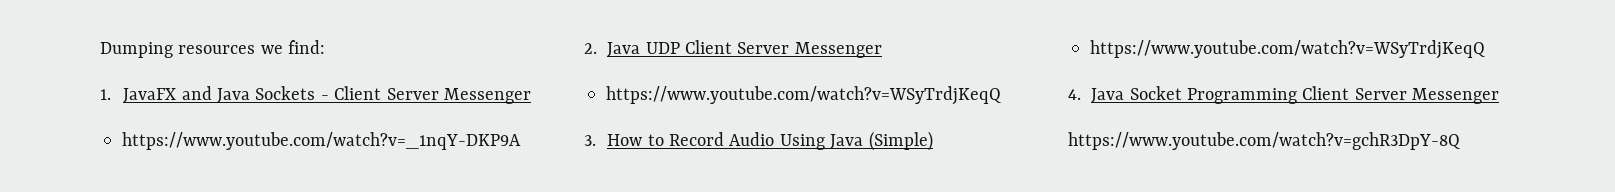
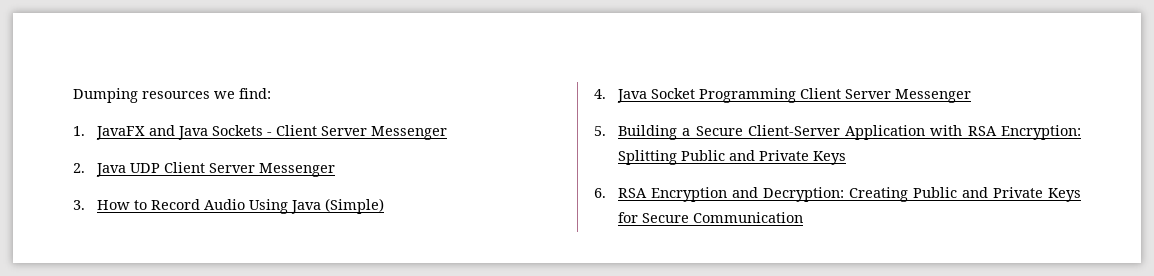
- https://www.youtube.com/watch?v=_1nqY-DKP9A
  2. Java UDP Client Server Messenger
- https://www.youtube.com/watch?v=WSyTrdjKeqQ
  3. How to Record Audio Using Java (Simple)
- https://www.youtube.com/watch?v=WSyTrdjKeqQ
- https://www.youtube.com/watch?v=gchR3DpY-8Q
+ 5. Building a Secure Client-Server Application with RSA Encryption: Splitting Public and Private Keys
+ 6. RSA Encryption and Decryption: Creating Public and Private Keys for Secure Communication

